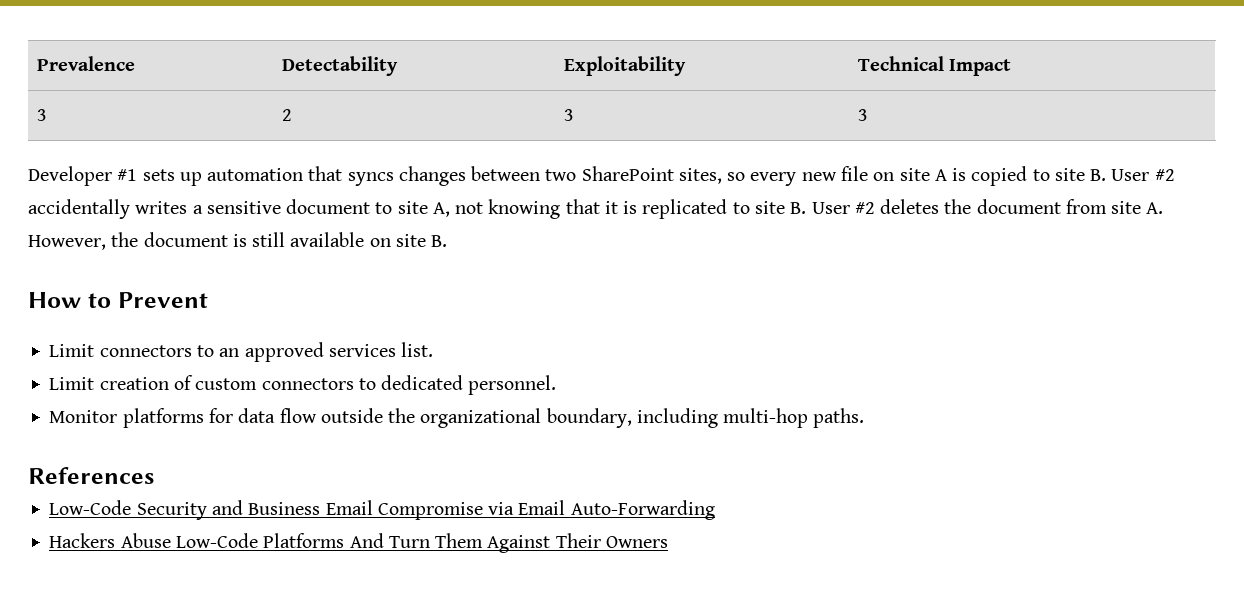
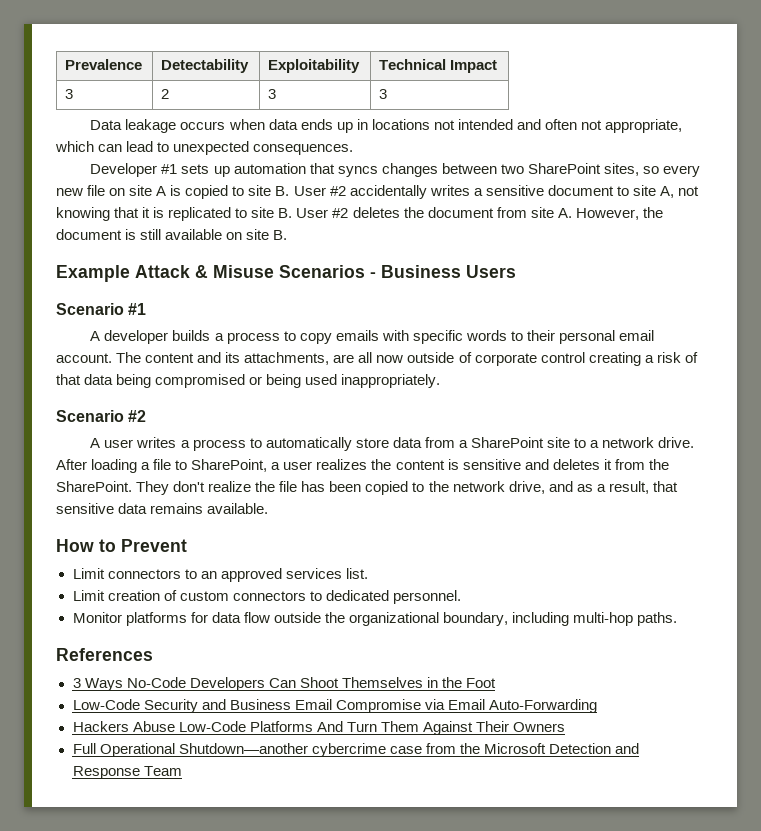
+ Data leakage occurs when data ends up in locations not intended and often not appropriate, which can lead to unexpected consequences.
+ Example Attack & Misuse Scenarios - Business Users
+ Scenario #1
+ A developer builds a process to copy emails with specific words to their personal email account. The content and its attachments, are all now outside of corporate control creating a risk of that data being compromised or being used inappropriately.
+ Scenario #2
+ A user writes a process to automatically store data from a SharePoint site to a network drive. After loading a file to SharePoint, a user realizes the content is sensitive and deletes it from the SharePoint. They don't realize the file has been copied to the network drive, and as a result, that sensitive data remains available.
+ 3 Ways No-Code Developers Can Shoot Themselves in the Foot
+ Full Operational Shutdown—another cybercrime case from the Microsoft Detection and Response Team

